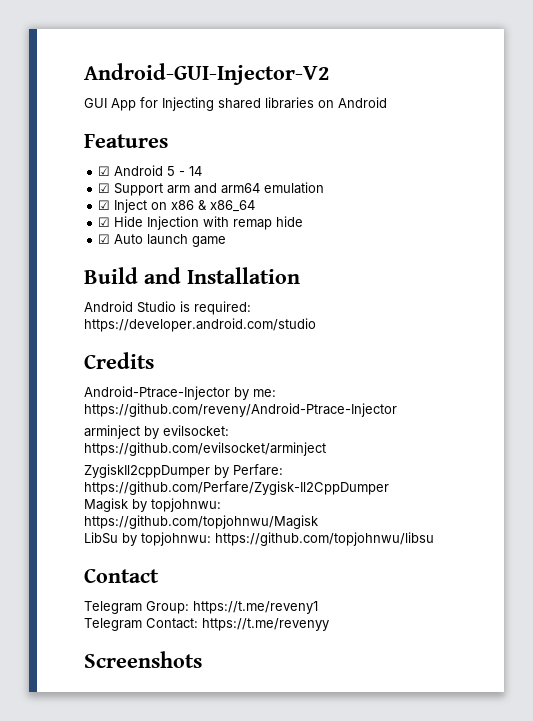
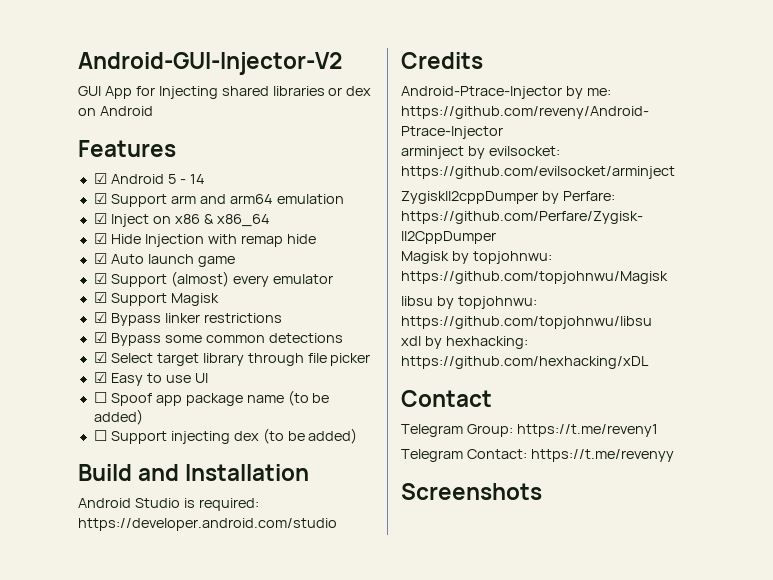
- GUI App for Injecting shared libraries on Android
+ GUI App for Injecting shared libraries or dex on Android
+ ☑ Support (almost) every emulator
+ ☑ Support Magisk
+ ☑ Bypass linker restrictions
+ ☑ Bypass some common detections
+ ☑ Select target library through file picker
+ ☑ Easy to use UI
+ ☐ Spoof app package name (to be added)
+ ☐ Support injecting dex (to be added)
- LibSu by topjohnwu: https://github.com/topjohnwu/libsu
+ libsu by topjohnwu: https://github.com/topjohnwu/libsu
+ xdl by hexhacking: https://github.com/hexhacking/xDL

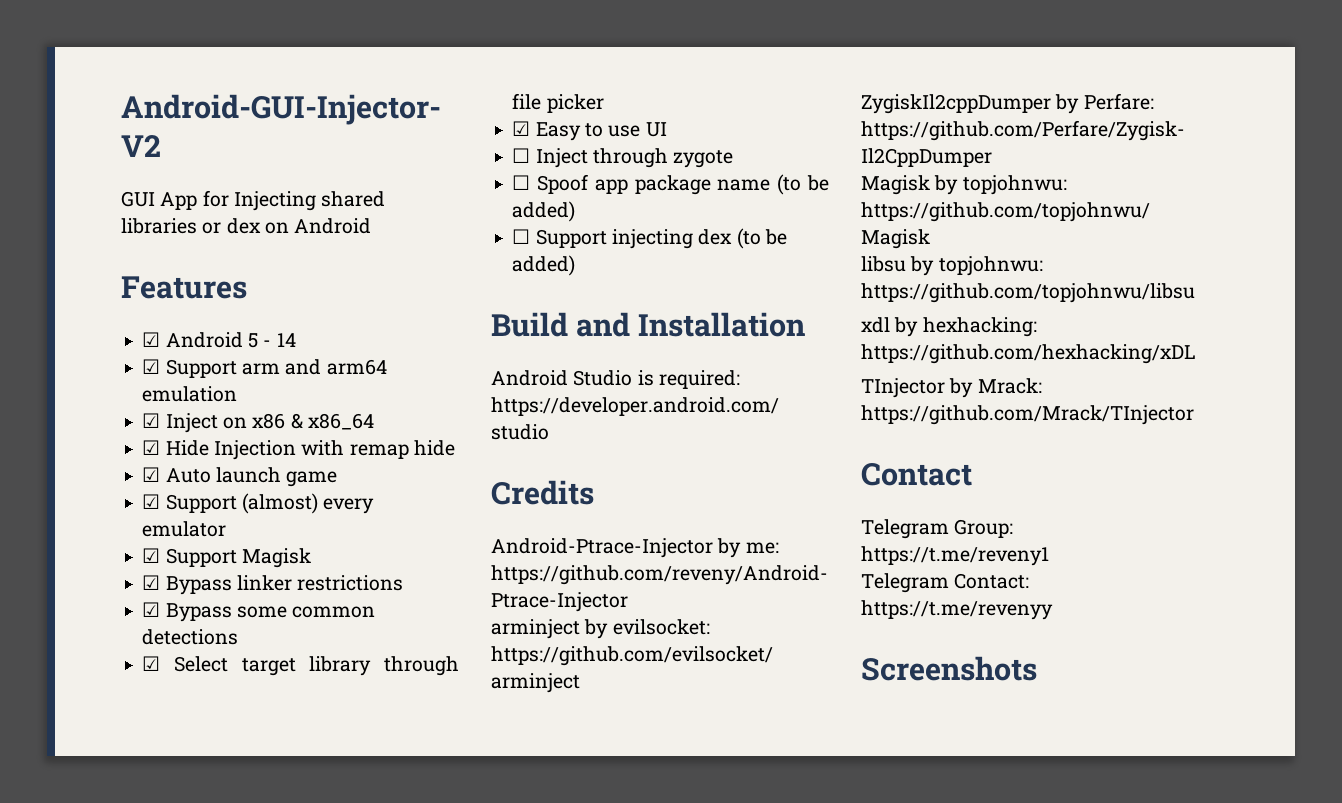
+ ☐ Inject through zygote
+ TInjector by Mrack: https://github.com/Mrack/TInjector

